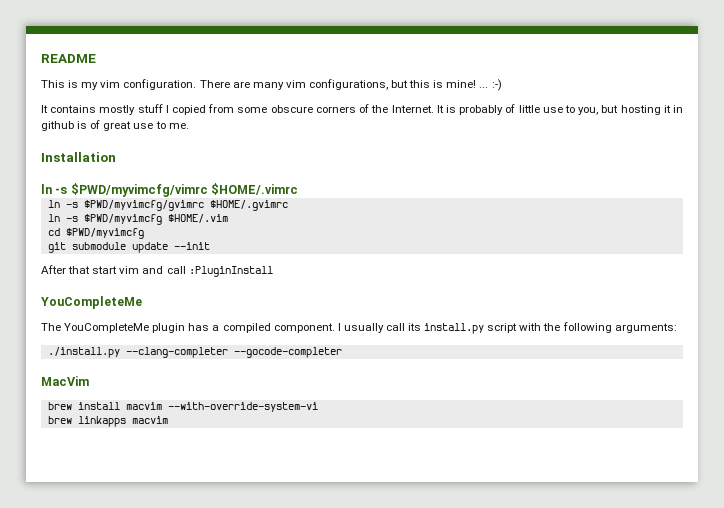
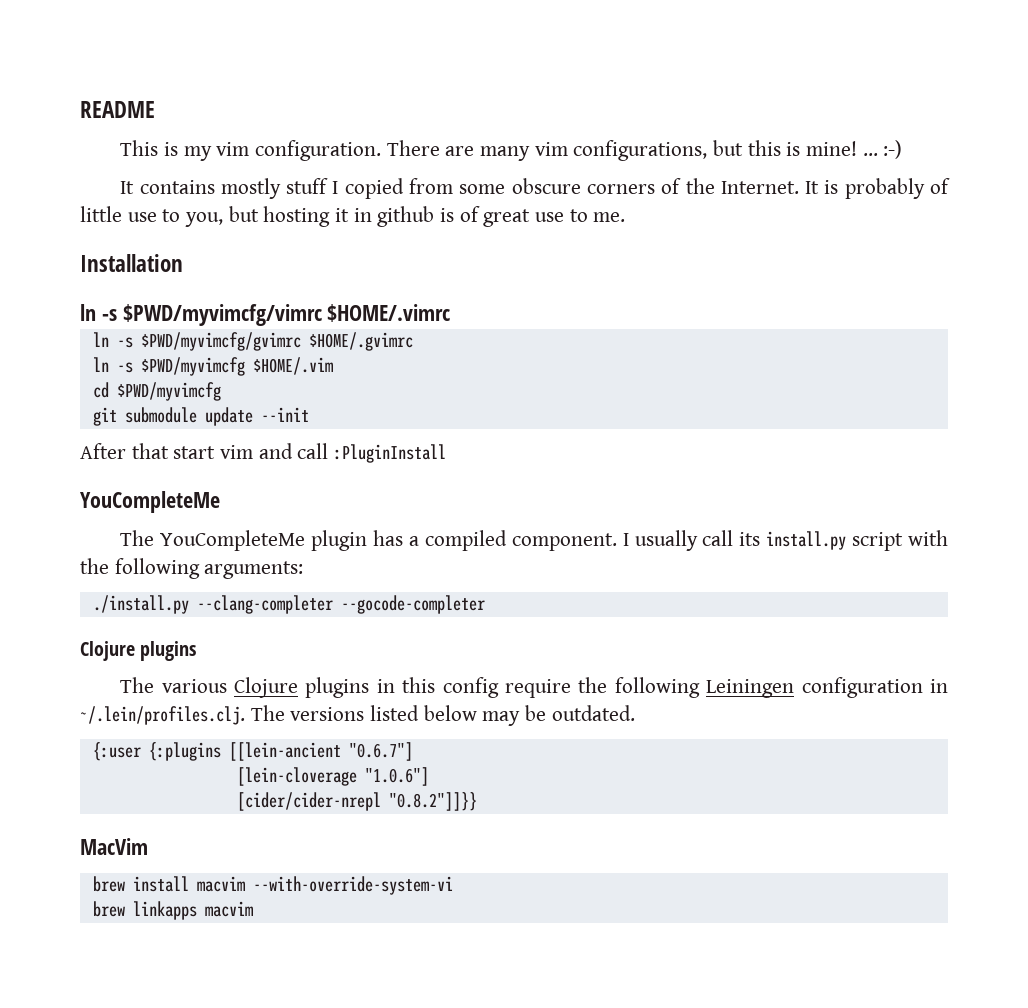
  ./install.py --clang-completer --gocode-completer
+ Clojure plugins
+ The various Clojure plugins in this config require the following Leiningen configuration in ~/.lein/profiles.clj. The versions listed below may be outdated.
+ {:user {:plugins [[lein-ancient "0.6.7"]
+ [lein-cloverage "1.0.6"]
+ [cider/cider-nrepl "0.8.2"]]}}

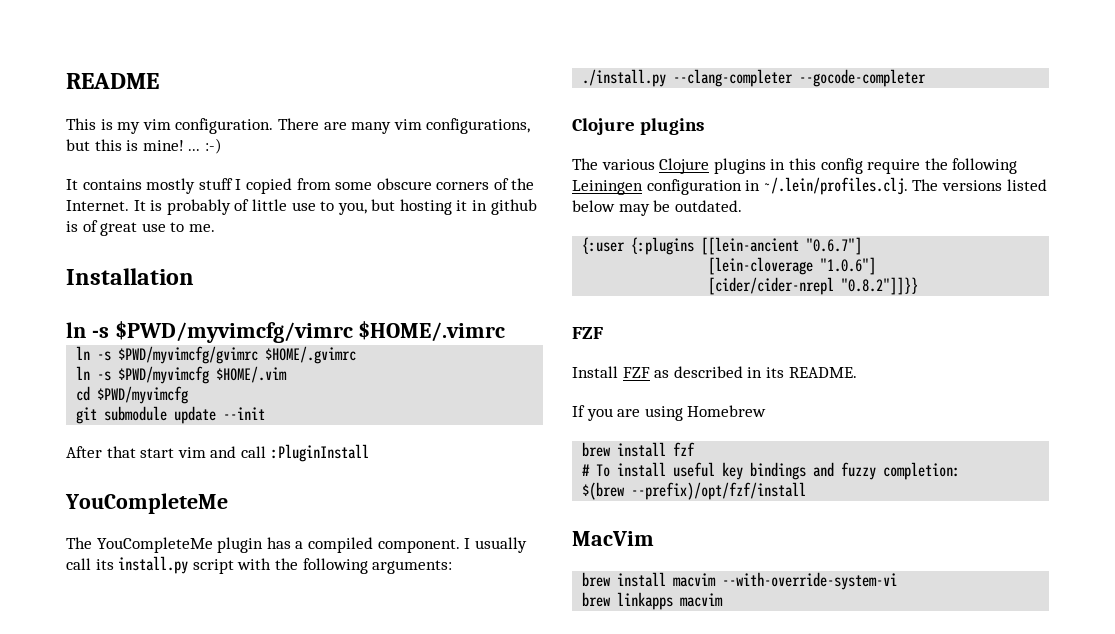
  [cider/cider-nrepl "0.8.2"]]}}
+ FZF
+ Install FZF as described in its README.
+ If you are using Homebrew
+ brew install fzf
+ # To install useful key bindings and fuzzy completion:
+ $(brew --prefix)/opt/fzf/install

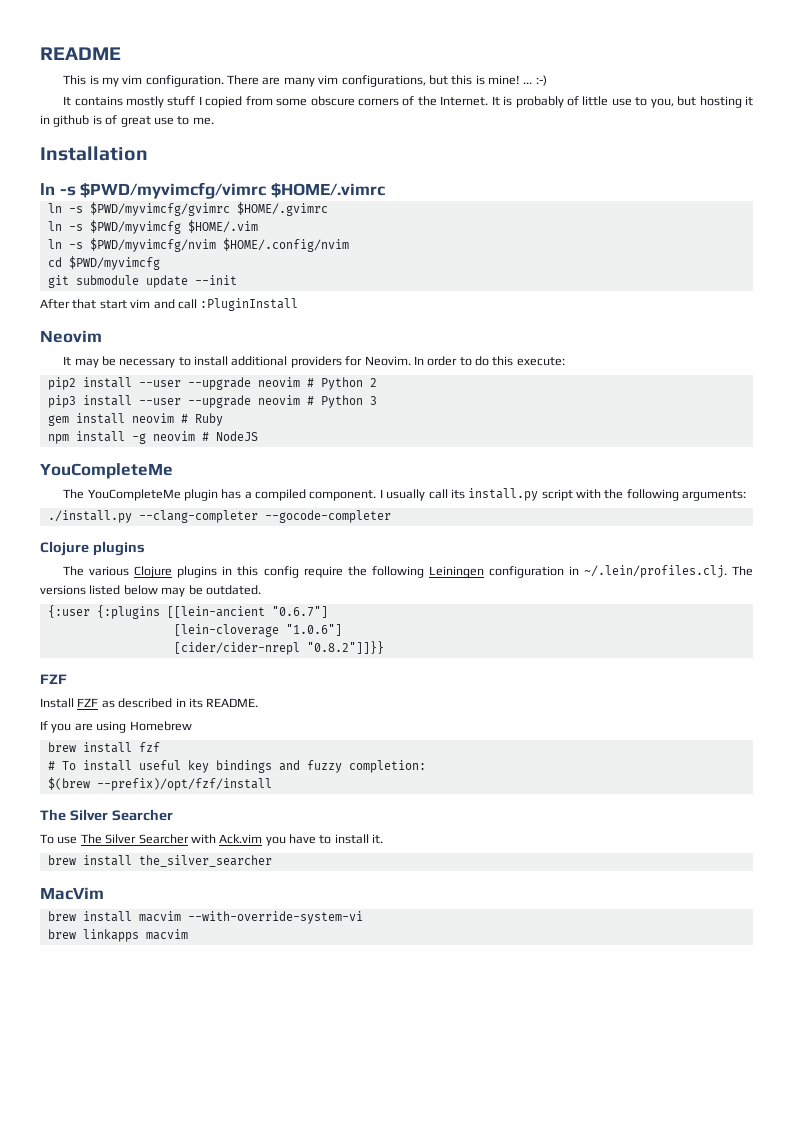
+ ln -s $PWD/myvimcfg/nvim $HOME/.config/nvim
+ Neovim
+ It may be necessary to install additional providers for Neovim. In order to do this execute:
+ pip2 install --user --upgrade neovim # Python 2
+ pip3 install --user --upgrade neovim # Python 3
+ gem install neovim # Ruby
+ npm install -g neovim # NodeJS
  $(brew --prefix)/opt/fzf/install
+ The Silver Searcher
+ To use The Silver Searcher with Ack.vim you have to install it.
+ brew install the_silver_searcher

